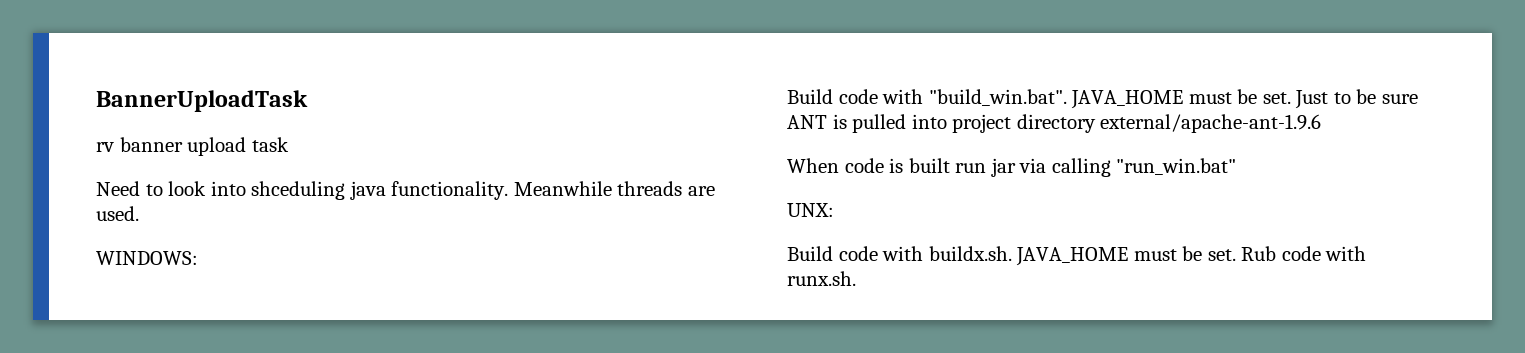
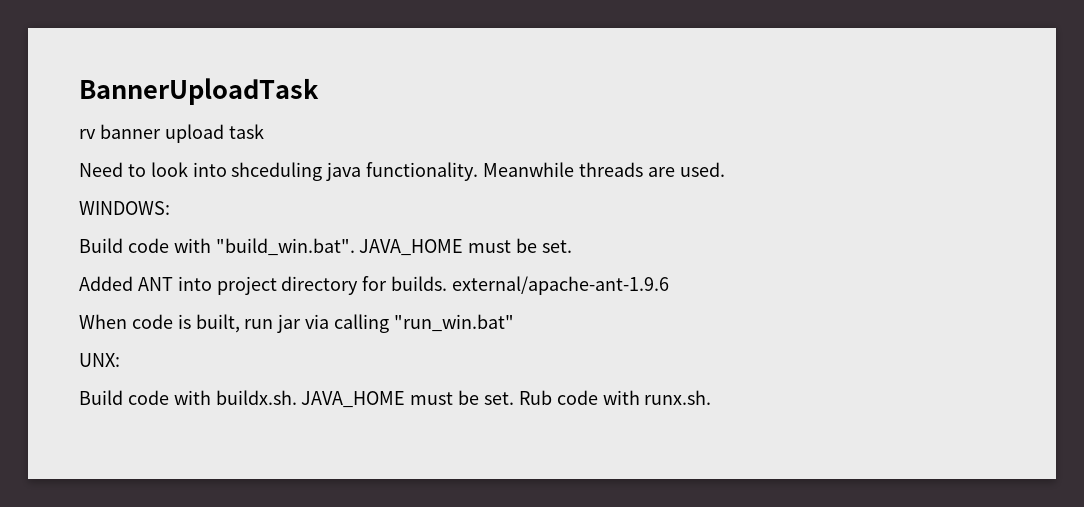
- Build code with "build_win.bat". JAVA_HOME must be set. Just to be sure ANT is pulled into project directory external/apache-ant-1.9.6
+ Build code with "build_win.bat". JAVA_HOME must be set.
+ Added ANT into project directory for builds. external/apache-ant-1.9.6
- When code is built run jar via calling "run_win.bat"
+ When code is built, run jar via calling "run_win.bat"

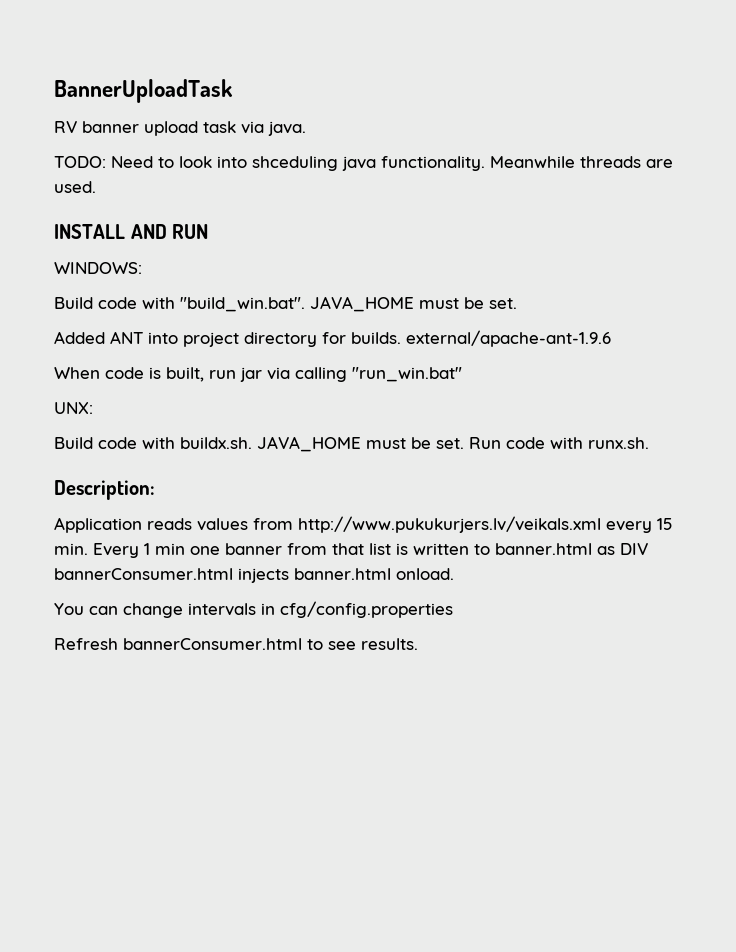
- rv banner upload task
- Need to look into shceduling java functionality.
+ RV banner upload task via java.
+ TODO: Need to look into shceduling java functionality.
+ INSTALL AND RUN
- Rub code with runx.sh.
+ Run code with runx.sh.
+ Description:
+ Application reads values from http://www.pukukurjers.lv/veikals.xml every 15 min. Every 1 min one banner from that list is written to banner.html as DIV bannerConsumer.html injects banner.html onload.
+ You can change intervals in cfg/config.properties
+ Refresh bannerConsumer.html to see results.

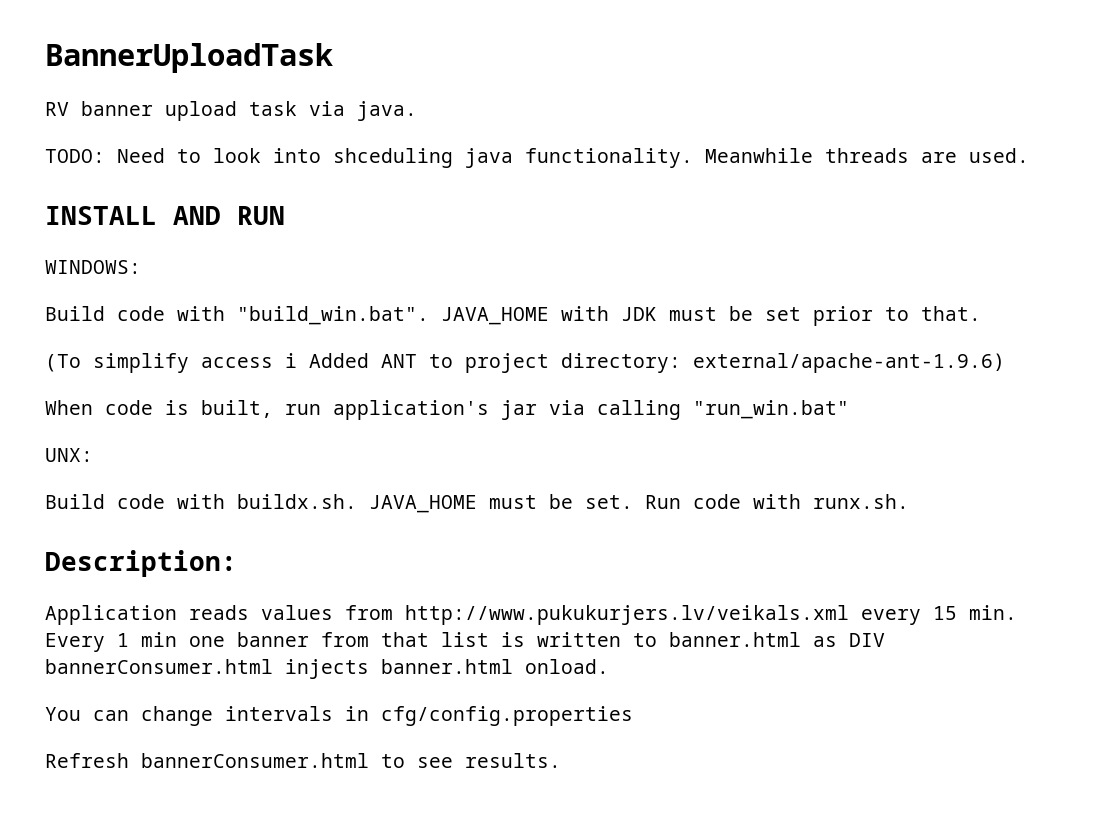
- Build code with "build_win.bat". JAVA_HOME must be set.
- Added ANT into project directory for builds. external/apache-ant-1.9.6
+ Build code with "build_win.bat". JAVA_HOME with JDK must be set prior to that.
+ (To simplify access i Added ANT to project directory: external/apache-ant-1.9.6)
- When code is built, run jar via calling "run_win.bat"
+ When code is built, run application's jar via calling "run_win.bat"

